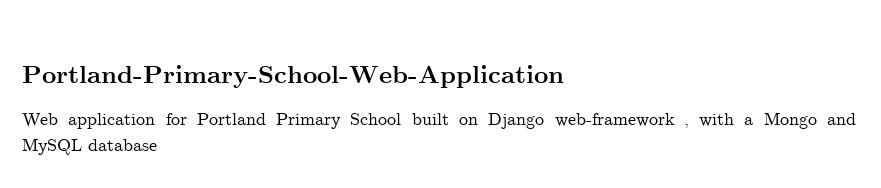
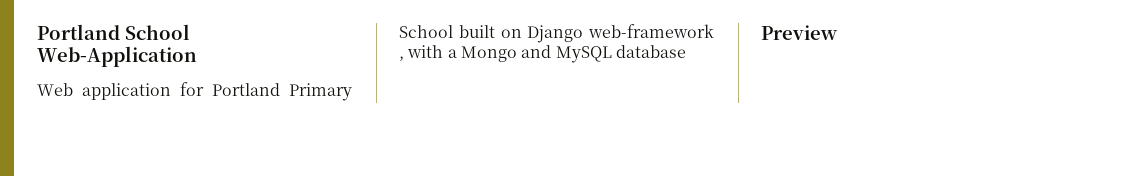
- Portland-Primary-School-Web-Application
+ Portland School Web-Application
+ Preview

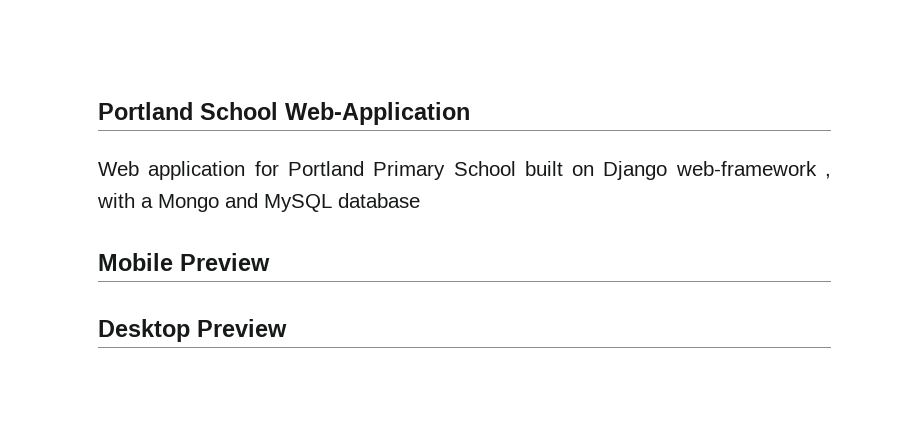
- Preview
+ Mobile Preview
+ Desktop Preview

